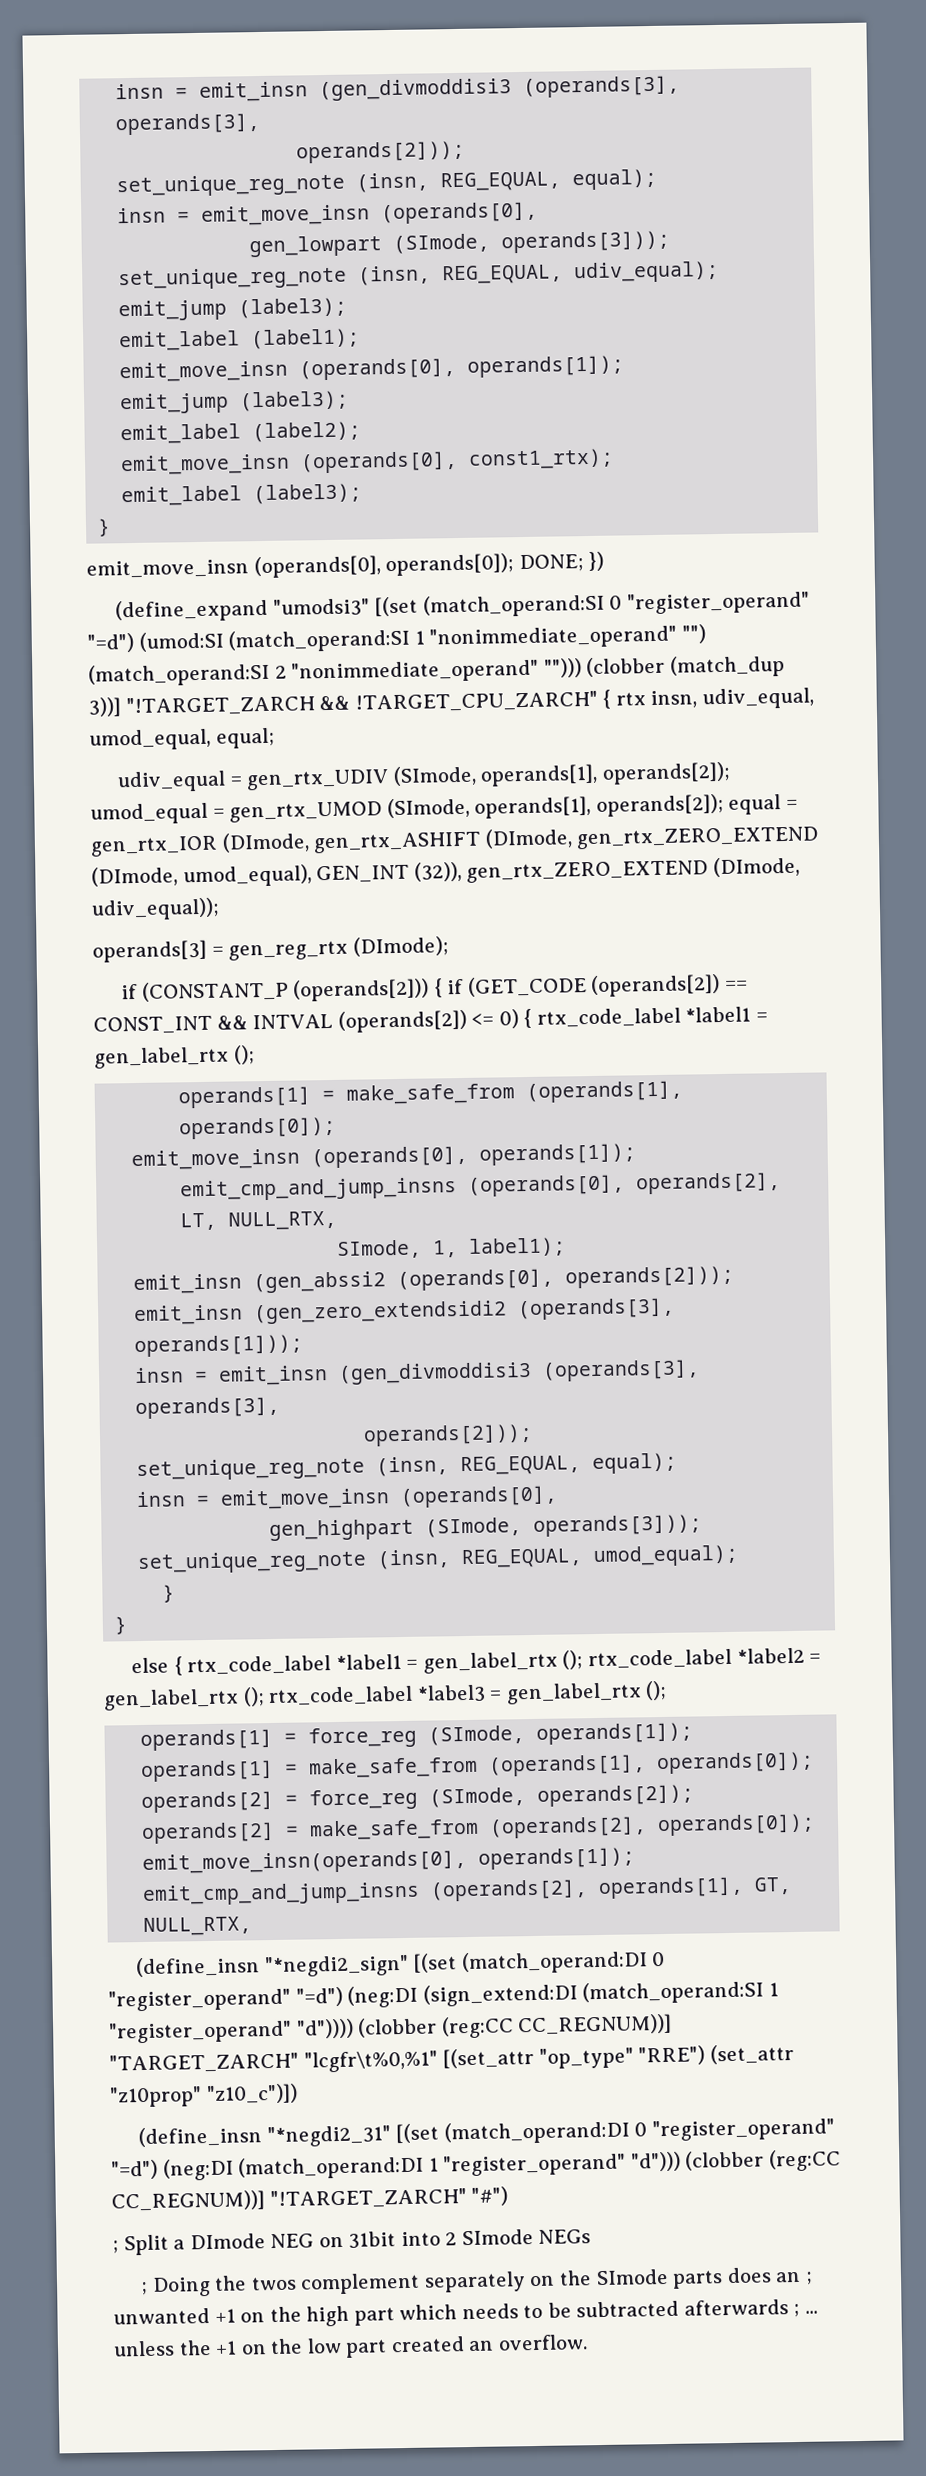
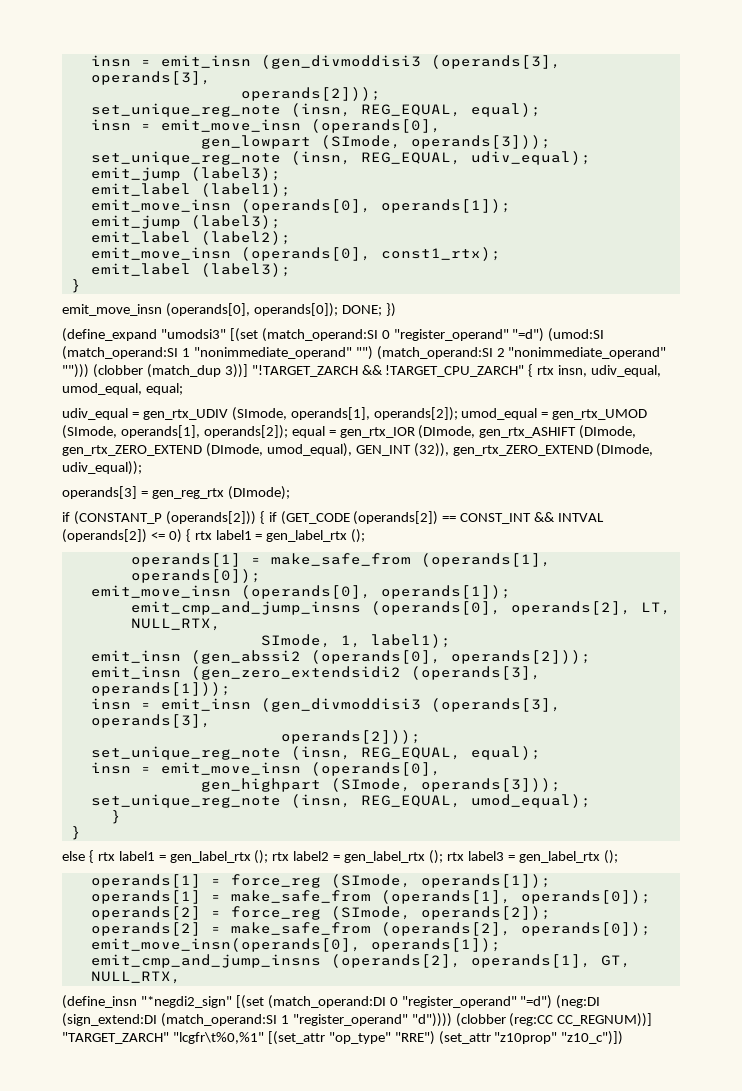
- if (CONSTANT_P (operands[2])) { if (GET_CODE (operands[2]) == CONST_INT && INTVAL (operands[2]) <= 0) { rtx_code_label *label1 = gen_label_rtx ();
+ if (CONSTANT_P (operands[2])) { if (GET_CODE (operands[2]) == CONST_INT && INTVAL (operands[2]) <= 0) { rtx label1 = gen_label_rtx ();
- else { rtx_code_label *label1 = gen_label_rtx (); rtx_code_label *label2 = gen_label_rtx (); rtx_code_label *label3 = gen_label_rtx ();
+ else { rtx label1 = gen_label_rtx (); rtx label2 = gen_label_rtx (); rtx label3 = gen_label_rtx ();
- (define_insn "*negdi2_31" [(set (match_operand:DI 0 "register_operand" "=d") (neg:DI (match_operand:DI 1 "register_operand" "d"))) (clobber (reg:CC CC_REGNUM))] "!TARGET_ZARCH" "#")
- ; Split a DImode NEG on 31bit into 2 SImode NEGs
- ; Doing the twos complement separately on the SImode parts does an ; unwanted +1 on the high part which needs to be subtracted afterwards ; ... unless the +1 on the low part created an overflow.

